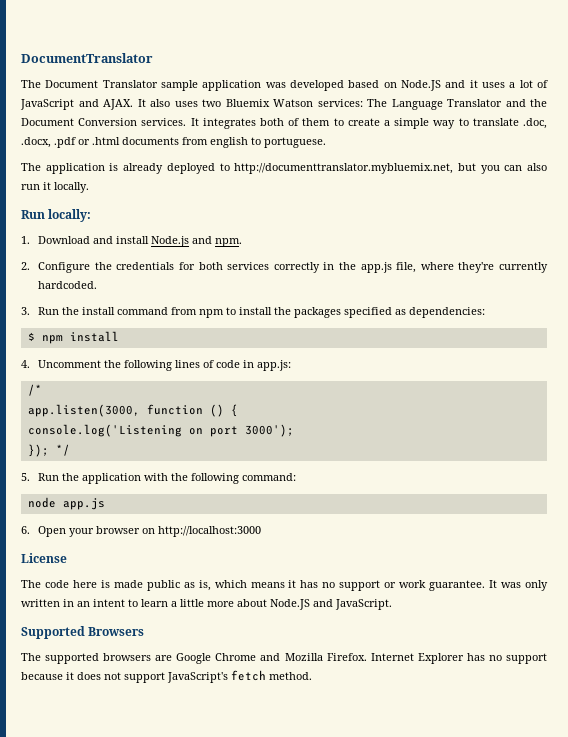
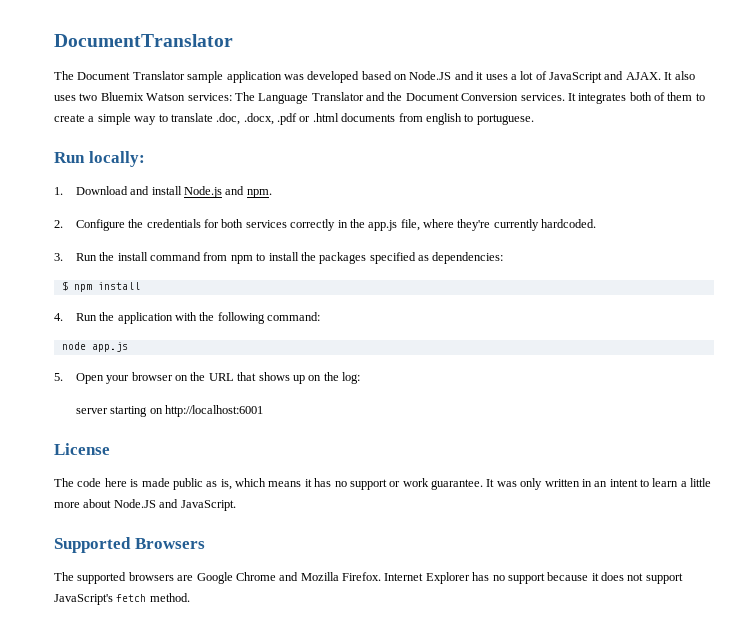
- The application is already deployed to http://documenttranslator.mybluemix.net, but you can also run it locally.
- 4. Uncomment the following lines of code in app.js:
- /*
- app.listen(3000, function () {
- console.log('Listening on port 3000');
- }); */
- 5. Run the application with the following command:
+ 4. Run the application with the following command:
- 6. Open your browser on http://localhost:3000
+ 5. Open your browser on the URL that shows up on the log:
+ server starting on http://localhost:6001

